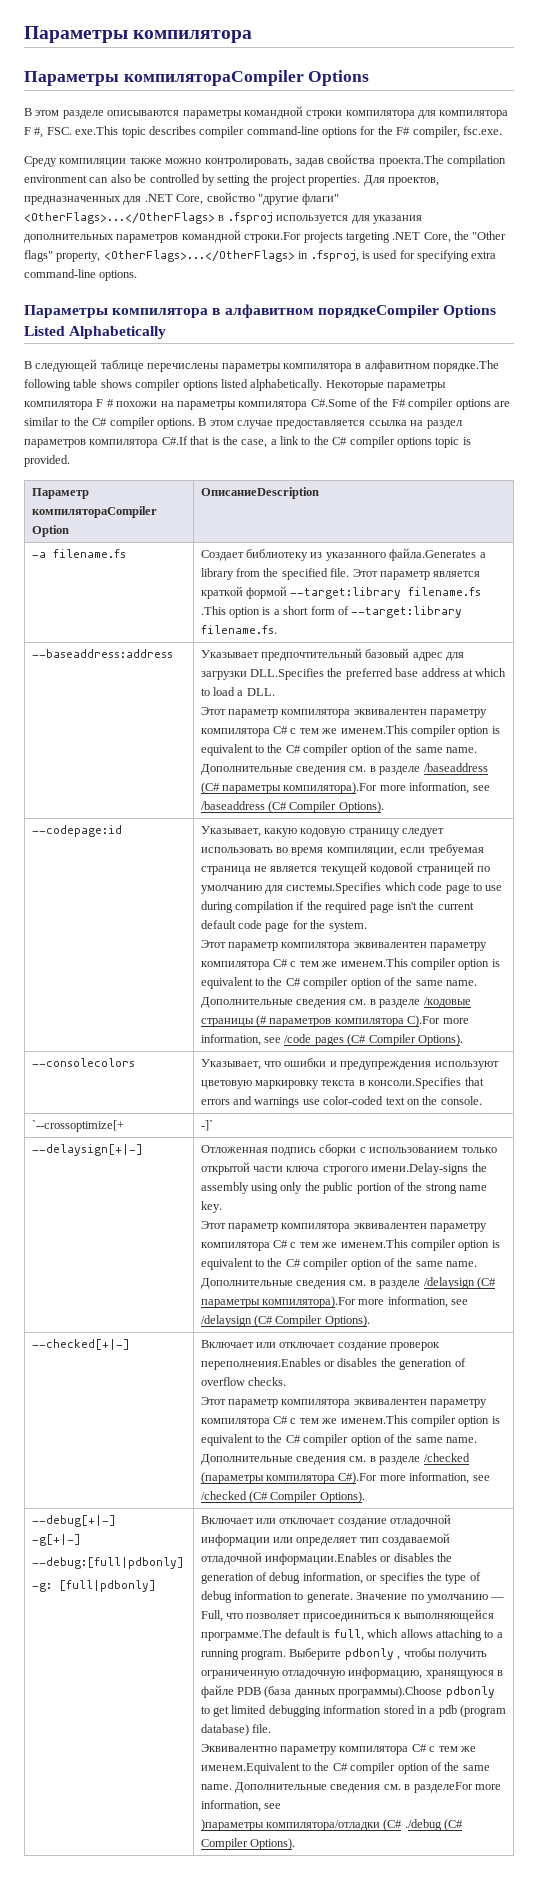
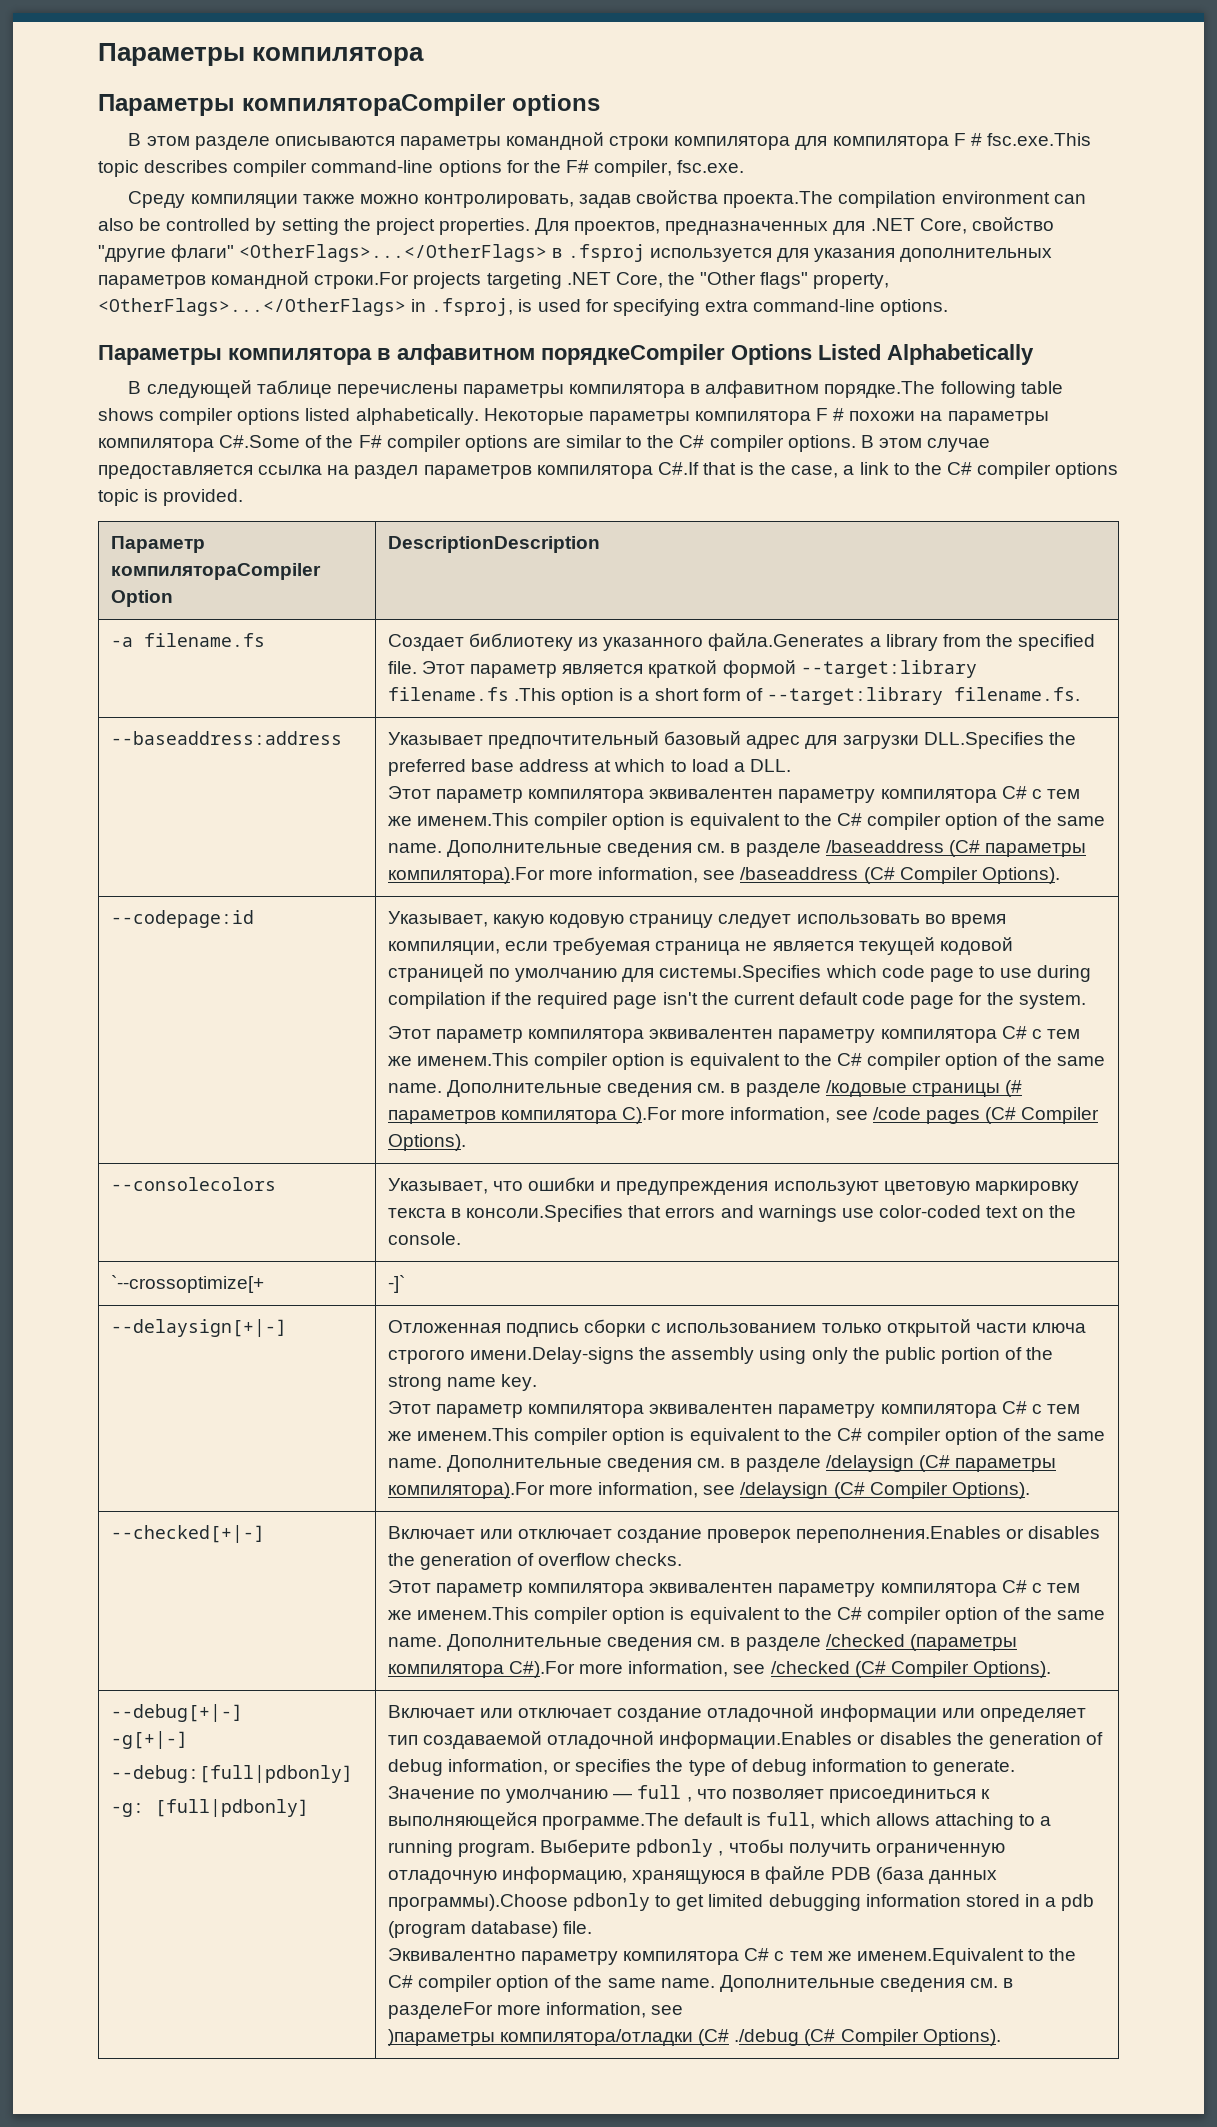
- Параметры компилятораCompiler Options
+ Параметры компилятораCompiler options
- В этом разделе описываются параметры командной строки компилятора для компилятора F #, FSC. exe.This topic describes compiler command-line options for the F# compiler, fsc.exe.
+ В этом разделе описываются параметры командной строки компилятора для компилятора F # fsc.exe.This topic describes compiler command-line options for the F# compiler, fsc.exe.
- Параметр компилятораCompiler Option | ОписаниеDescription
+ Параметр компилятораCompiler Option | DescriptionDescription
- Значение по умолчанию — Full, что позволяет присоединиться к выполняющейся программе.The default is full, which allows attaching to a running program.
+ Значение по умолчанию — full , что позволяет присоединиться к выполняющейся программе.The default is full, which allows attaching to a running program.

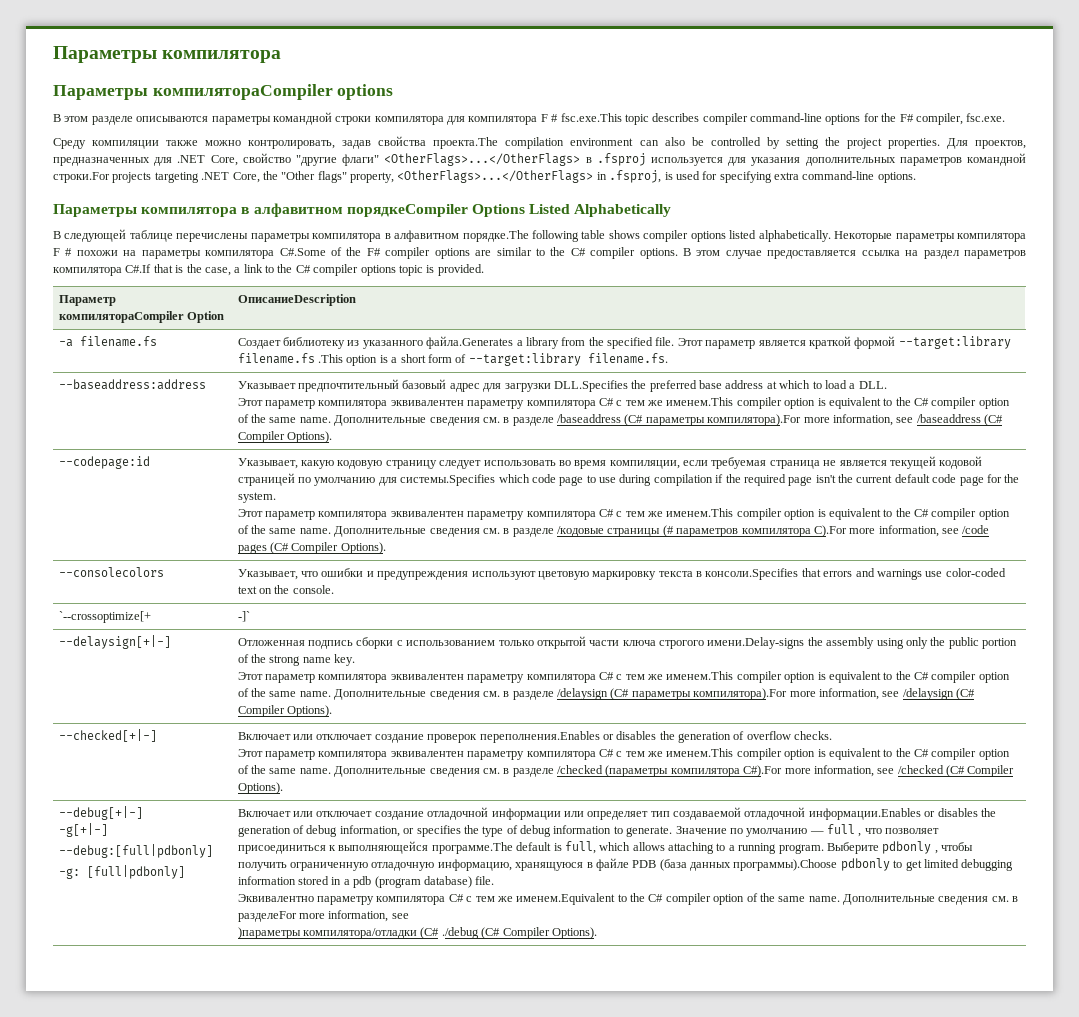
- Параметр компилятораCompiler Option | DescriptionDescription
+ Параметр компилятораCompiler Option | ОписаниеDescription

